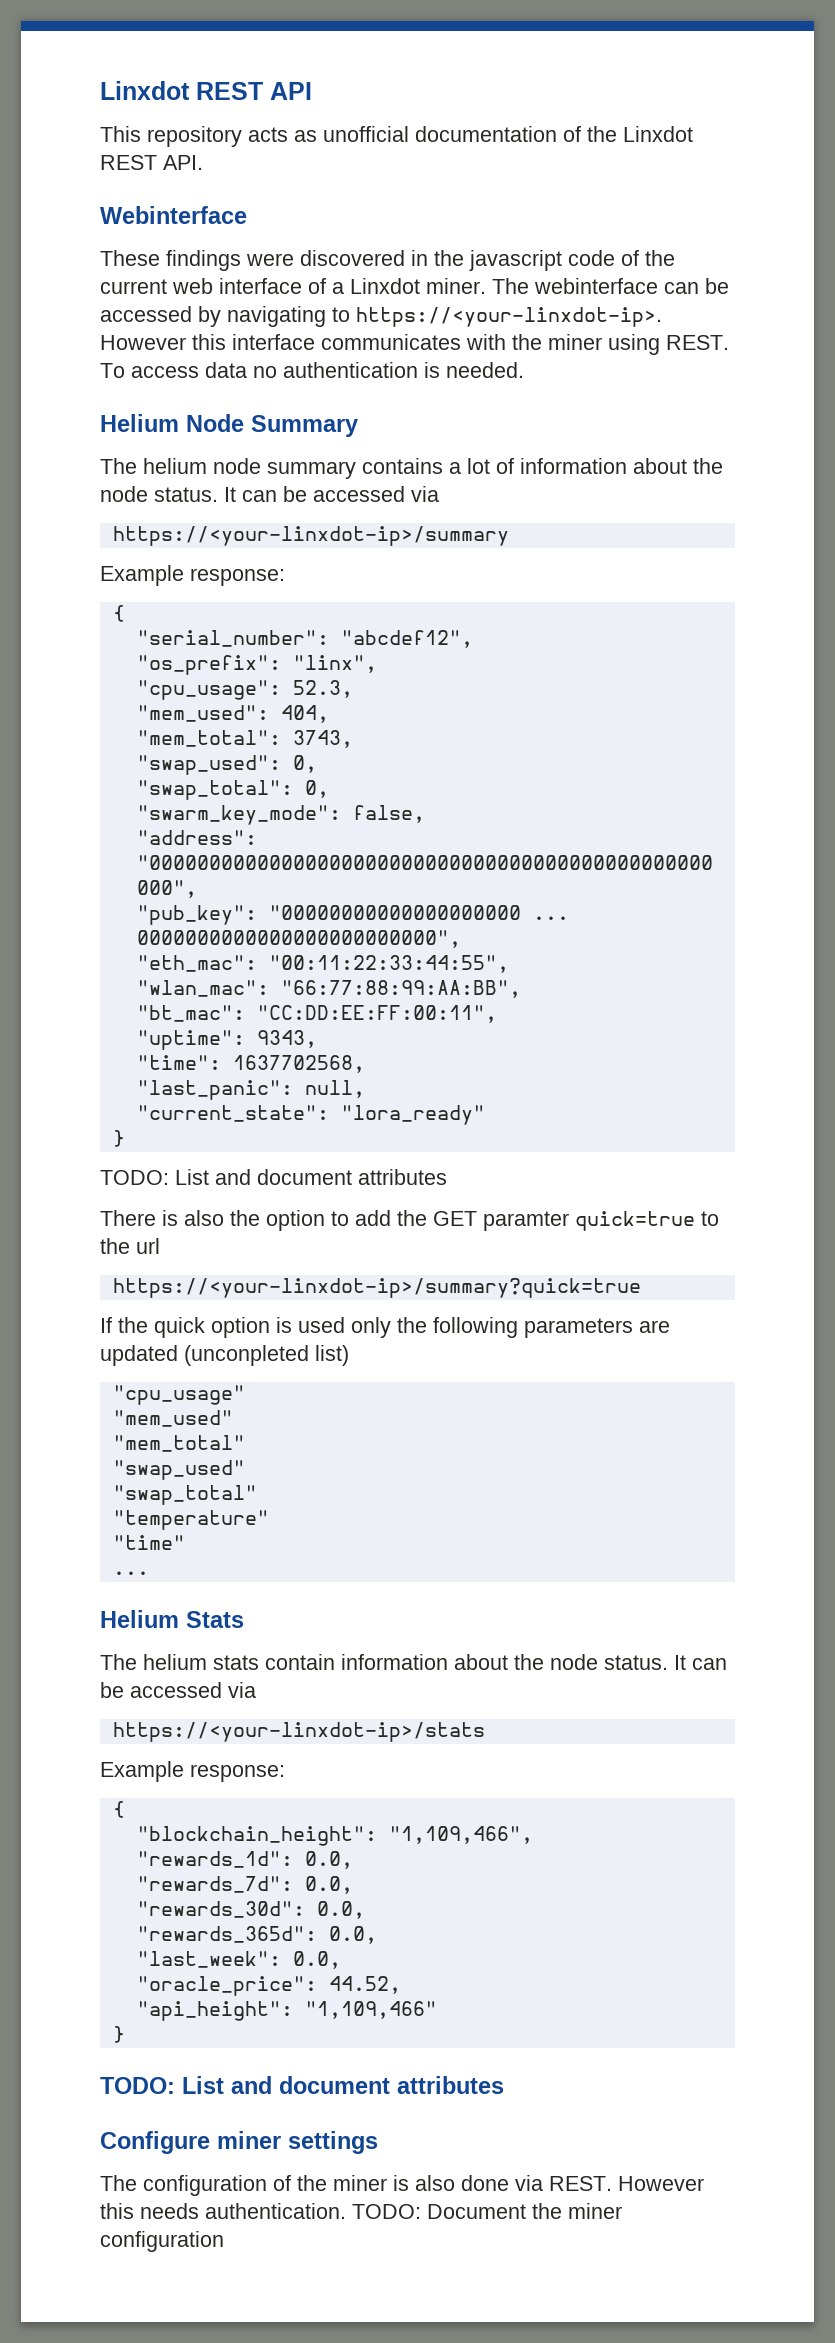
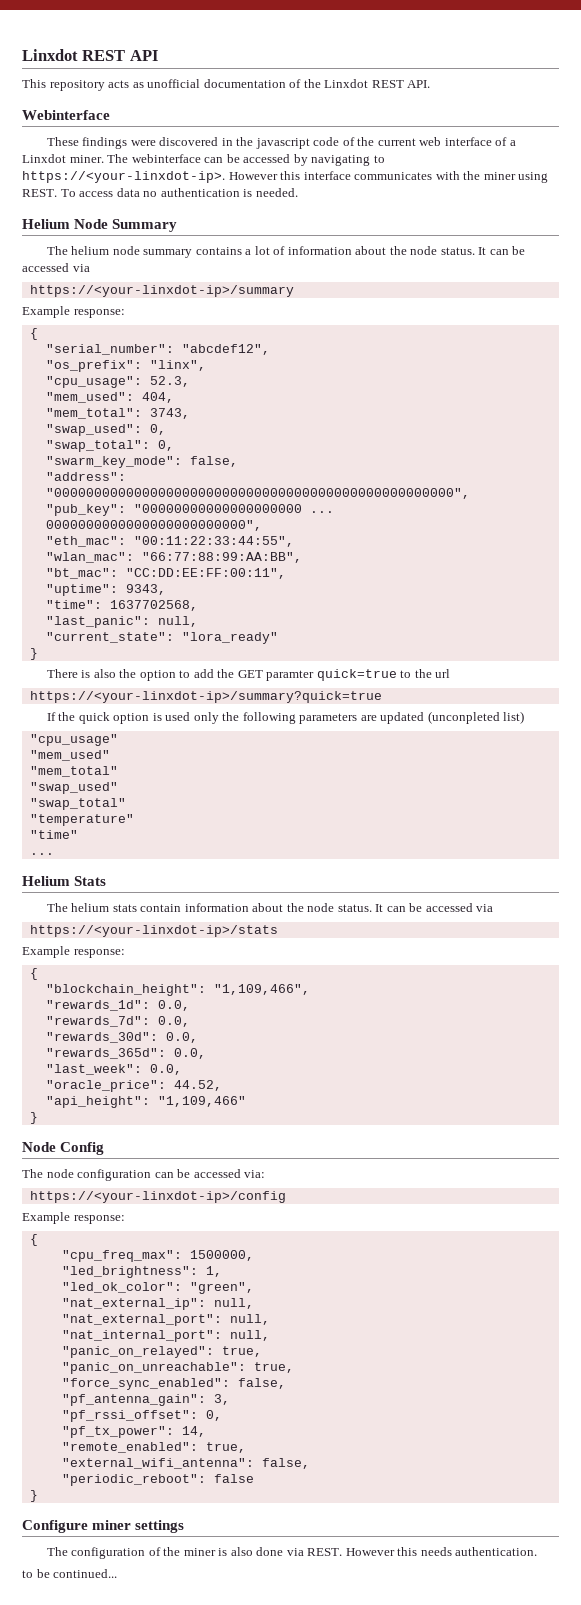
  "current_state": "lora_ready"
  }
- TODO: List and document attributes
  "api_height": "1,109,466"
  }
- TODO: List and document attributes
+ Node Config
+ The node configuration can be accessed via:
+ https://<your-linxdot-ip>/config
+ Example response:
+ {
+ "cpu_freq_max": 1500000,
+ "led_brightness": 1,
+ "led_ok_color": "green",
+ "nat_external_ip": null,
+ "nat_external_port": null,
+ "nat_internal_port": null,
+ "panic_on_relayed": true,
+ "panic_on_unreachable": true,
+ "force_sync_enabled": false,
+ "pf_antenna_gain": 3,
+ "pf_rssi_offset": 0,
+ "pf_tx_power": 14,
+ "remote_enabled": true,
+ "external_wifi_antenna": false,
+ "periodic_reboot": false
+ }
- However this needs authentication. TODO: Document the miner configuration
+ However this needs authentication.
+ to be continued...

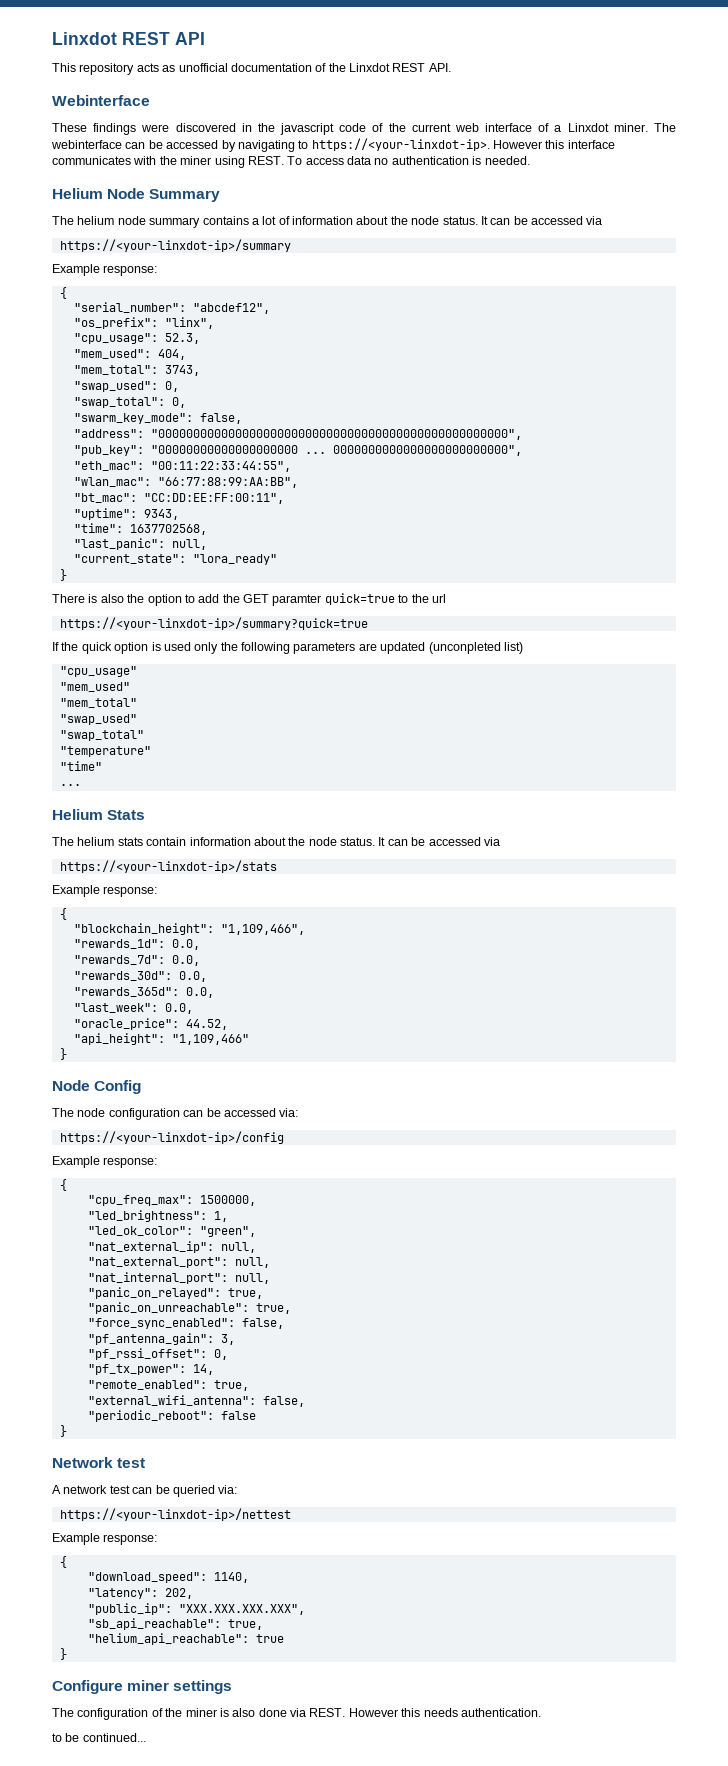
+ Network test
+ A network test can be queried via:
+ https://<your-linxdot-ip>/nettest
+ Example response:
+ {
+ "download_speed": 1140,
+ "latency": 202,
+ "public_ip": "XXX.XXX.XXX.XXX",
+ "sb_api_reachable": true,
+ "helium_api_reachable": true
+ }

